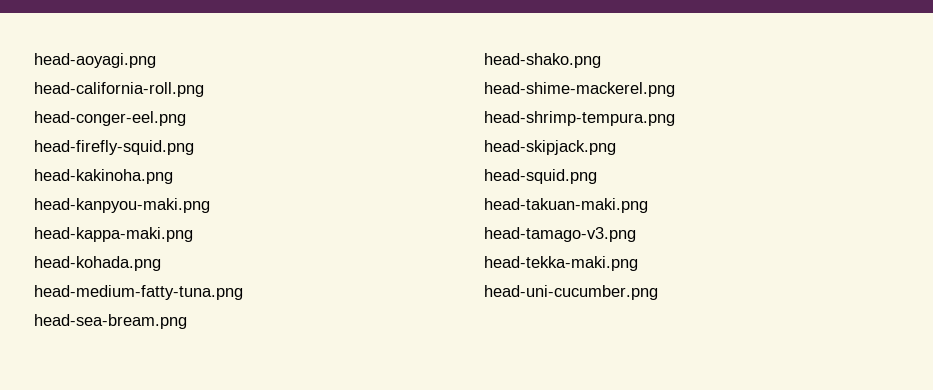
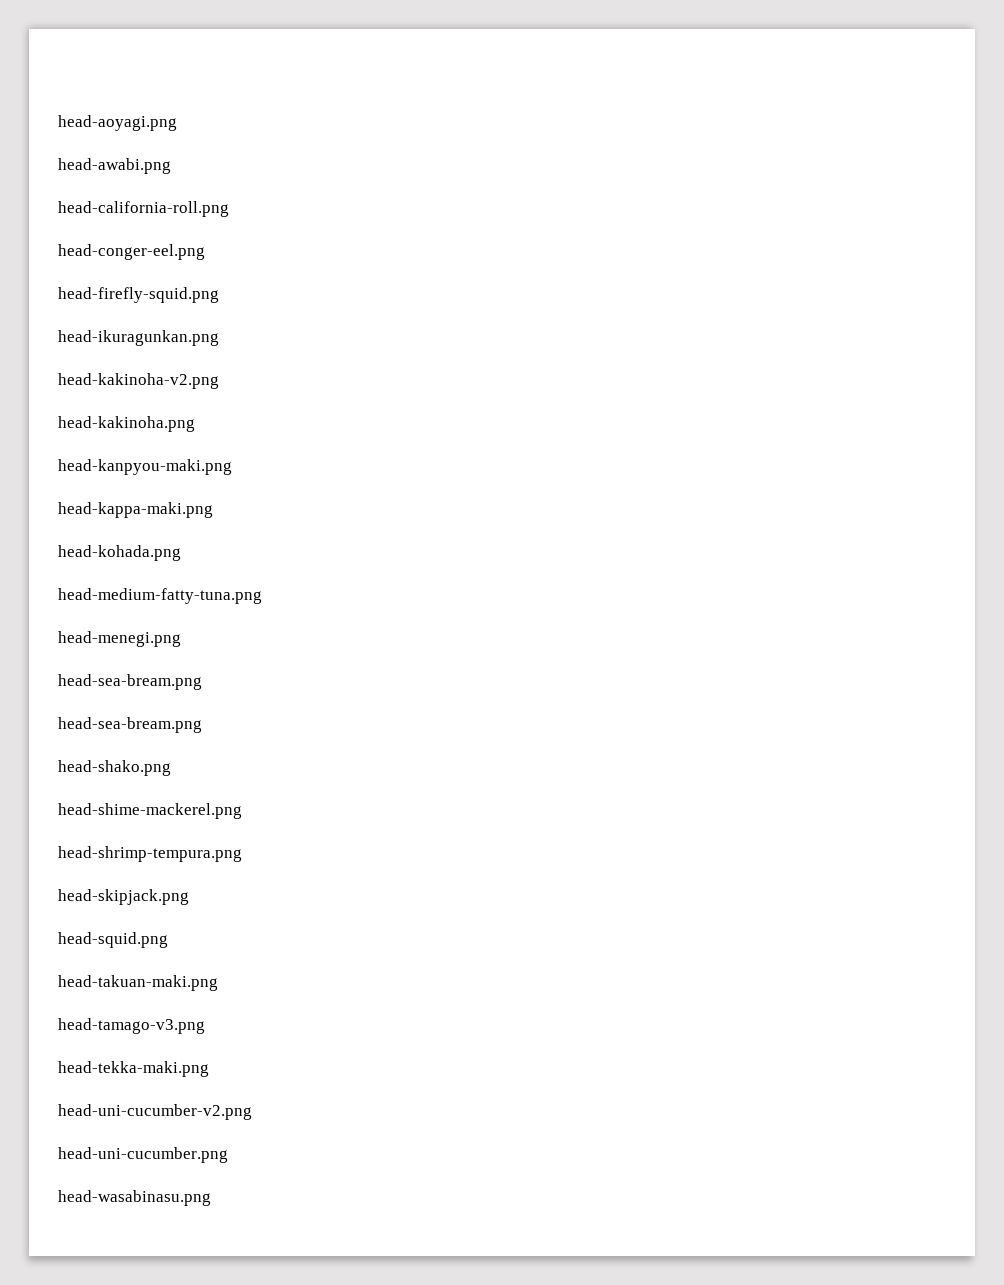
+ head-awabi.png
+ head-ikuragunkan.png
+ head-kakinoha-v2.png
+ head-menegi.png
+ head-sea-bream.png
+ head-uni-cucumber-v2.png
+ head-wasabinasu.png

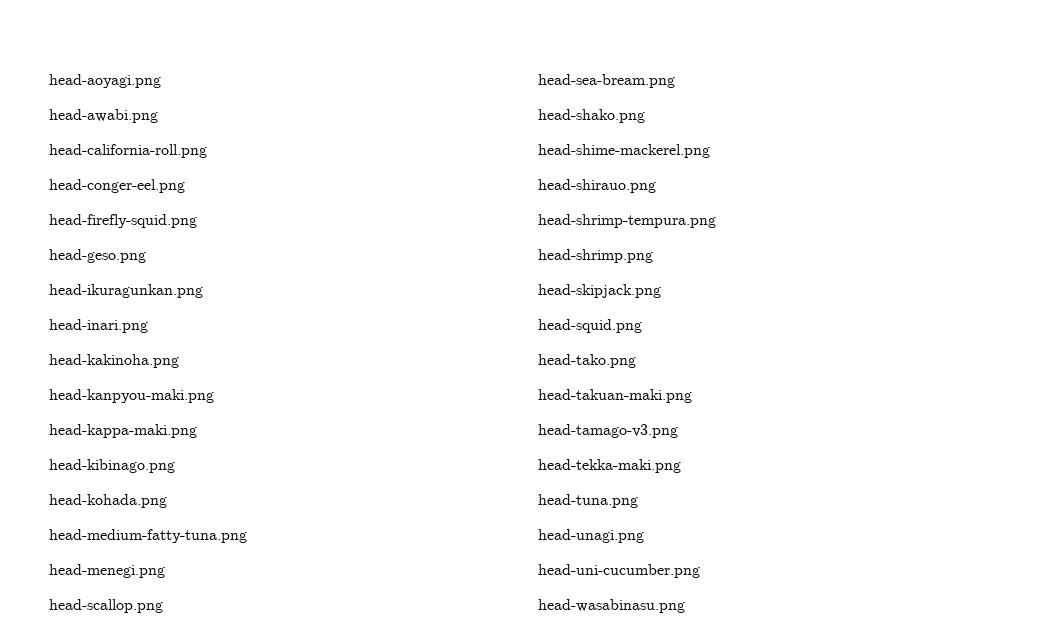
+ head-geso.png
- head-kakinoha-v2.png
+ head-inari.png
+ head-kibinago.png
  head-menegi.png
- head-sea-bream.png
+ head-scallop.png
+ head-shirauo.png
+ head-shrimp.png
+ head-tako.png
- head-uni-cucumber-v2.png
+ head-tuna.png
+ head-unagi.png

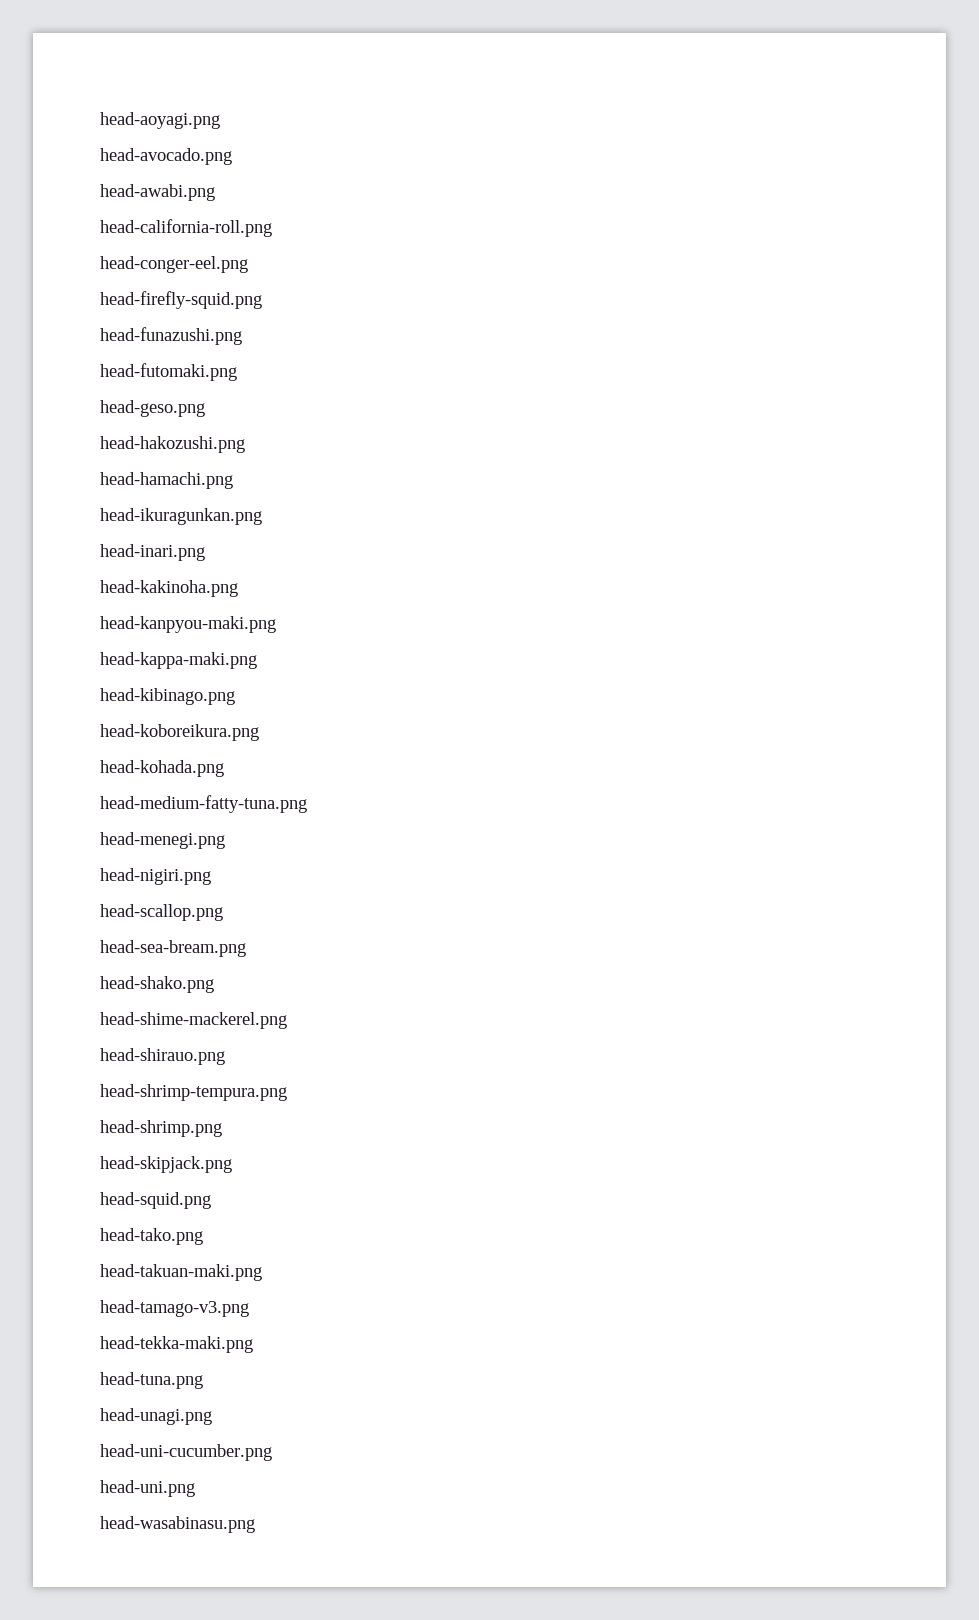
+ head-avocado.png
+ head-funazushi.png
+ head-futomaki.png
+ head-hakozushi.png
+ head-hamachi.png
+ head-koboreikura.png
+ head-nigiri.png
+ head-uni.png

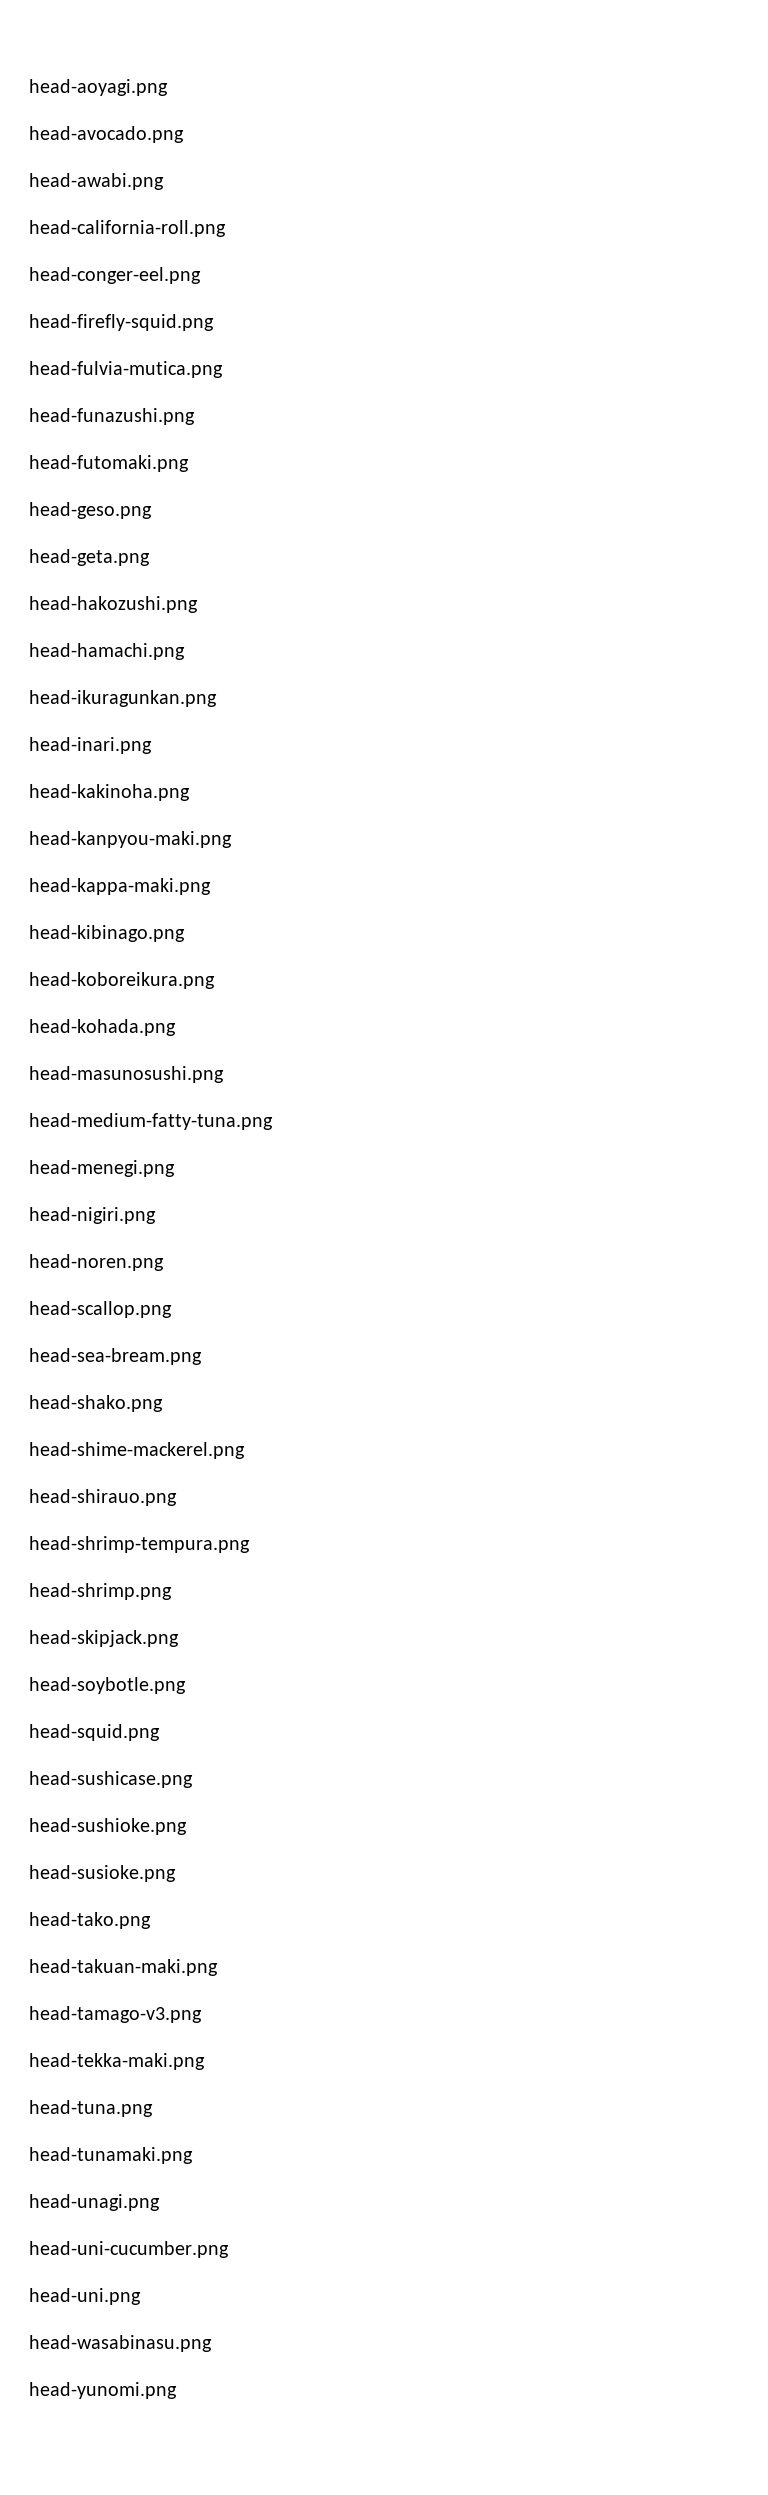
+ head-fulvia-mutica.png
+ head-geta.png
+ head-masunosushi.png
+ head-noren.png
+ head-soybotle.png
+ head-sushicase.png
+ head-sushioke.png
+ head-susioke.png
+ head-tunamaki.png
+ head-yunomi.png

